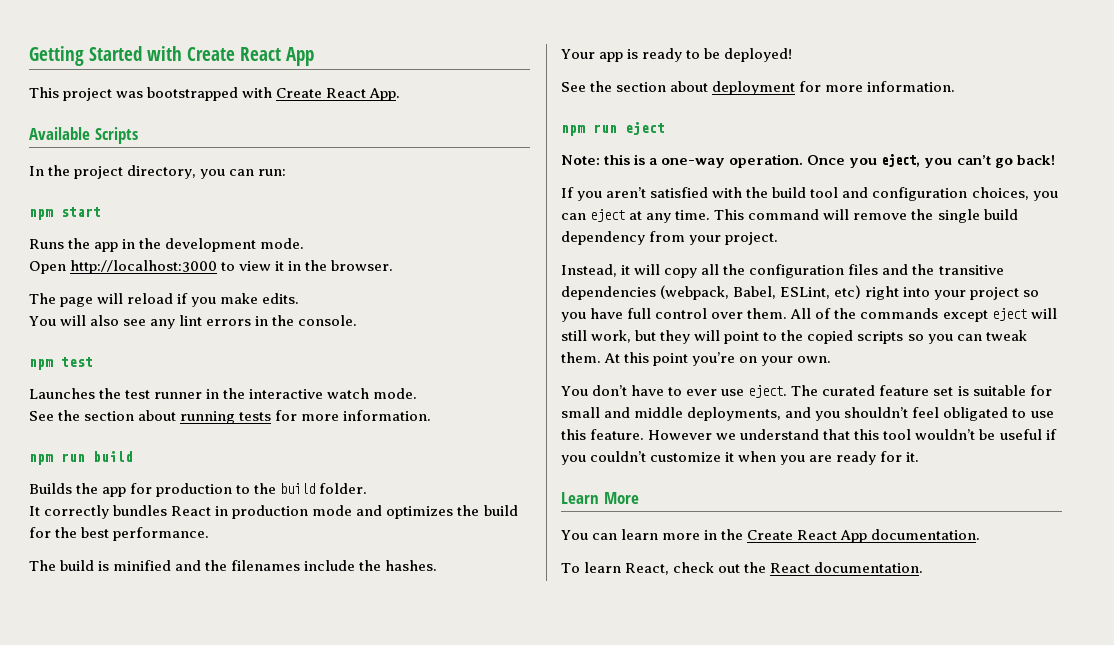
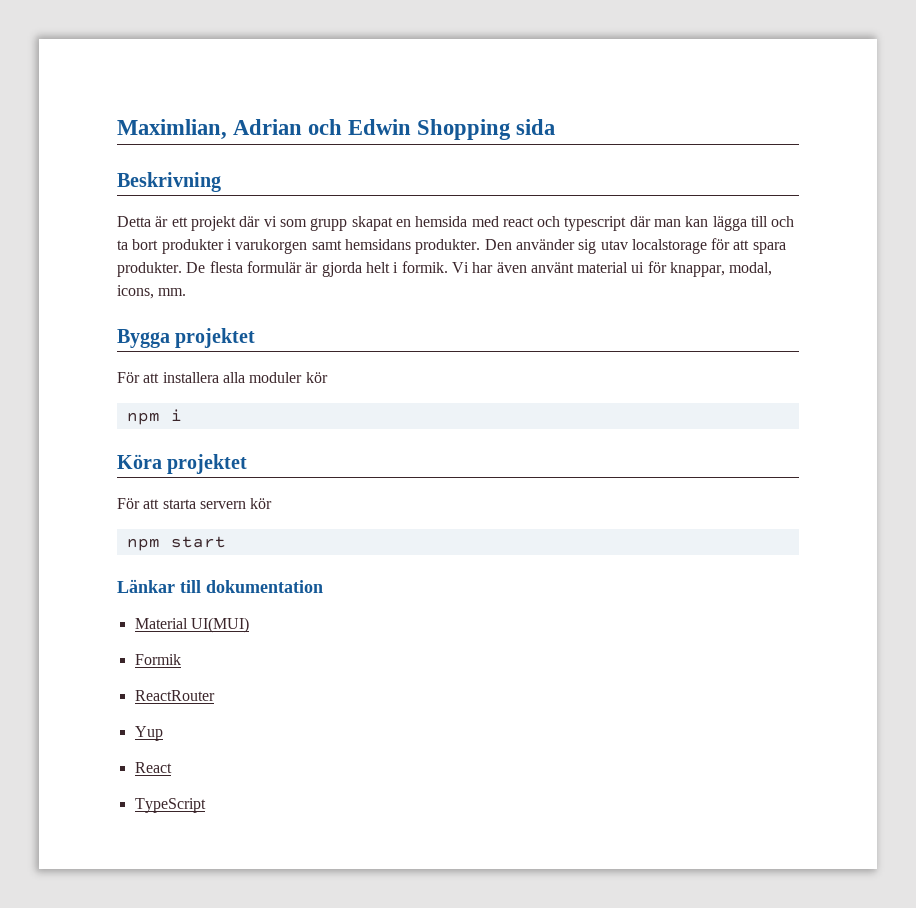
- Getting Started with Create React App
- This project was bootstrapped with Create React App.
- Available Scripts
- In the project directory, you can run:
+ Maximlian, Adrian och Edwin Shopping sida
+ Beskrivning
+ Detta är ett projekt där vi som grupp skapat en hemsida med react och typescript där man kan lägga till och ta bort produkter i varukorgen samt hemsidans produkter. Den använder sig utav localstorage för att spara produkter. De flesta formulär är gjorda helt i formik. Vi har även använt material ui för knappar, modal, icons, mm.
+ Bygga projektet
+ För att installera alla moduler kör
+ npm i
+ Köra projektet
+ För att starta servern kör
  npm start
- Runs the app in the development mode.
- Open http://localhost:3000 to view it in the browser.
- The page will reload if you make edits.
- You will also see any lint errors in the console.
- npm test
- Launches the test runner in the interactive watch mode.
- See the section about running tests for more information.
- npm run build
- Builds the app for production to the build folder.
- It correctly bundles React in production mode and optimizes the build for the best performance.
- The build is minified and the filenames include the hashes.
- Your app is ready to be deployed!
- See the section about deployment for more information.
- npm run eject
- Note: this is a one-way operation. Once you eject, you can’t go back!
- If you aren’t satisfied with the build tool and configuration choices, you can eject at any time. This command will remove the single build dependency from your project.
- Instead, it will copy all the configuration files and the transitive dependencies (webpack, Babel, ESLint, etc) right into your project so you have full control over them. All of the commands except eject will still work, but they will point to the copied scripts so you can tweak them. At this point you’re on your own.
- You don’t have to ever use eject. The curated feature set is suitable for small and middle deployments, and you shouldn’t feel obligated to use this feature. However we understand that this tool wouldn’t be useful if you couldn’t customize it when you are ready for it.
- Learn More
- You can learn more in the Create React App documentation.
- To learn React, check out the React documentation.
+ Länkar till dokumentation
+ Material UI(MUI)
+ Formik
+ ReactRouter
+ Yup
+ React
+ TypeScript

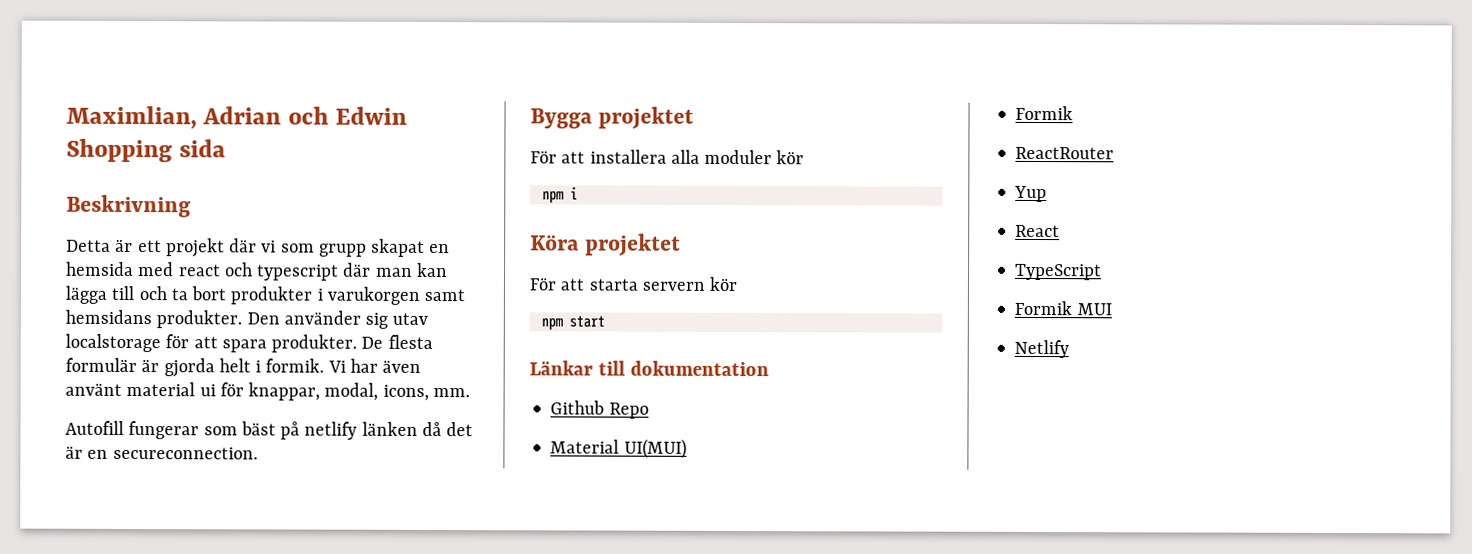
+ Autofill fungerar som bäst på netlify länken då det är en secureconnection.
+ Github Repo
+ Formik MUI
+ Netlify

